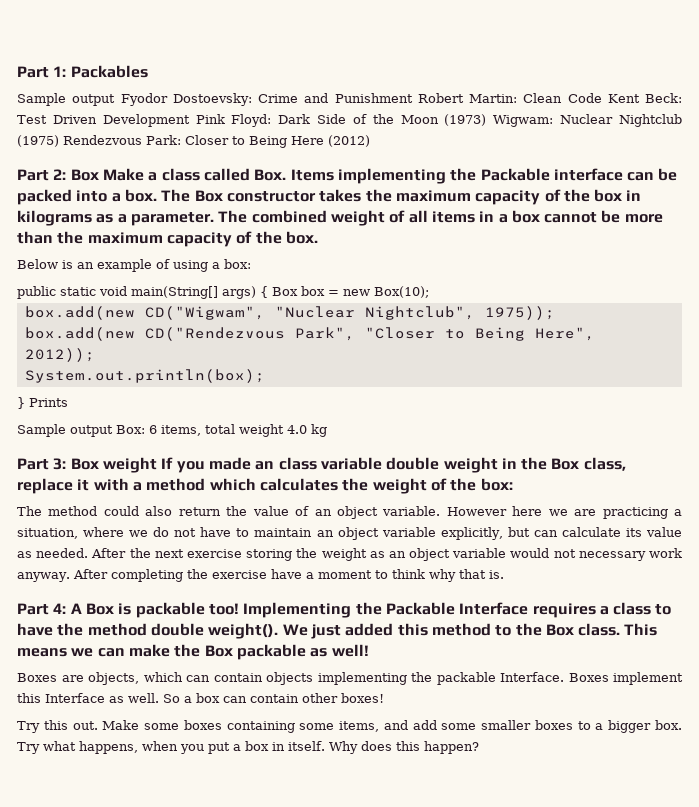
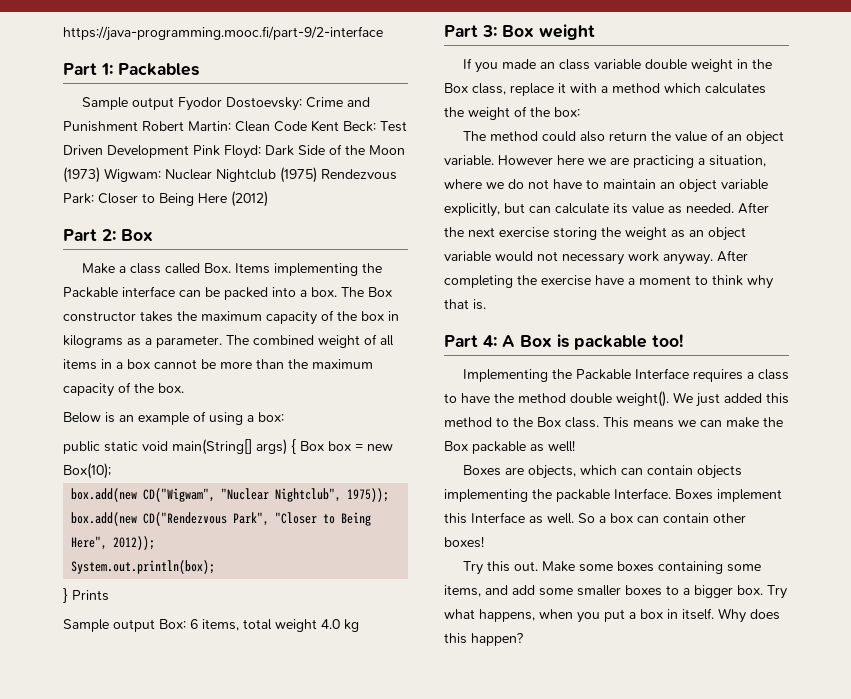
+ https://java-programming.mooc.fi/part-9/2-interface
- Part 2: Box Make a class called Box. Items implementing the Packable interface can be packed into a box.
+ Part 2: Box
+ Make a class called Box. Items implementing the Packable interface can be packed into a box.
- Part 3: Box weight If you made an class variable double weight in the Box class, replace it with a method which calculates the weight of the box:
+ Part 3: Box weight
+ If you made an class variable double weight in the Box class, replace it with a method which calculates the weight of the box:
- Part 4: A Box is packable too! Implementing the Packable Interface requires a class to have the method double weight().
+ Part 4: A Box is packable too!
+ Implementing the Packable Interface requires a class to have the method double weight().

